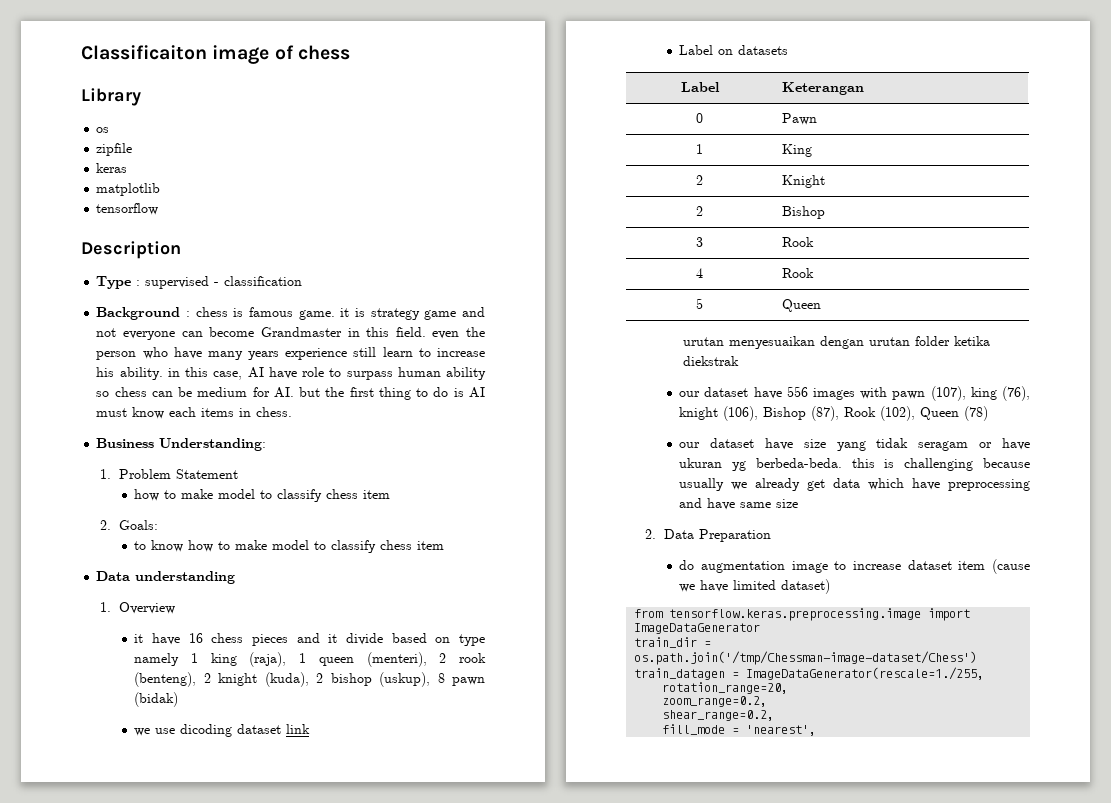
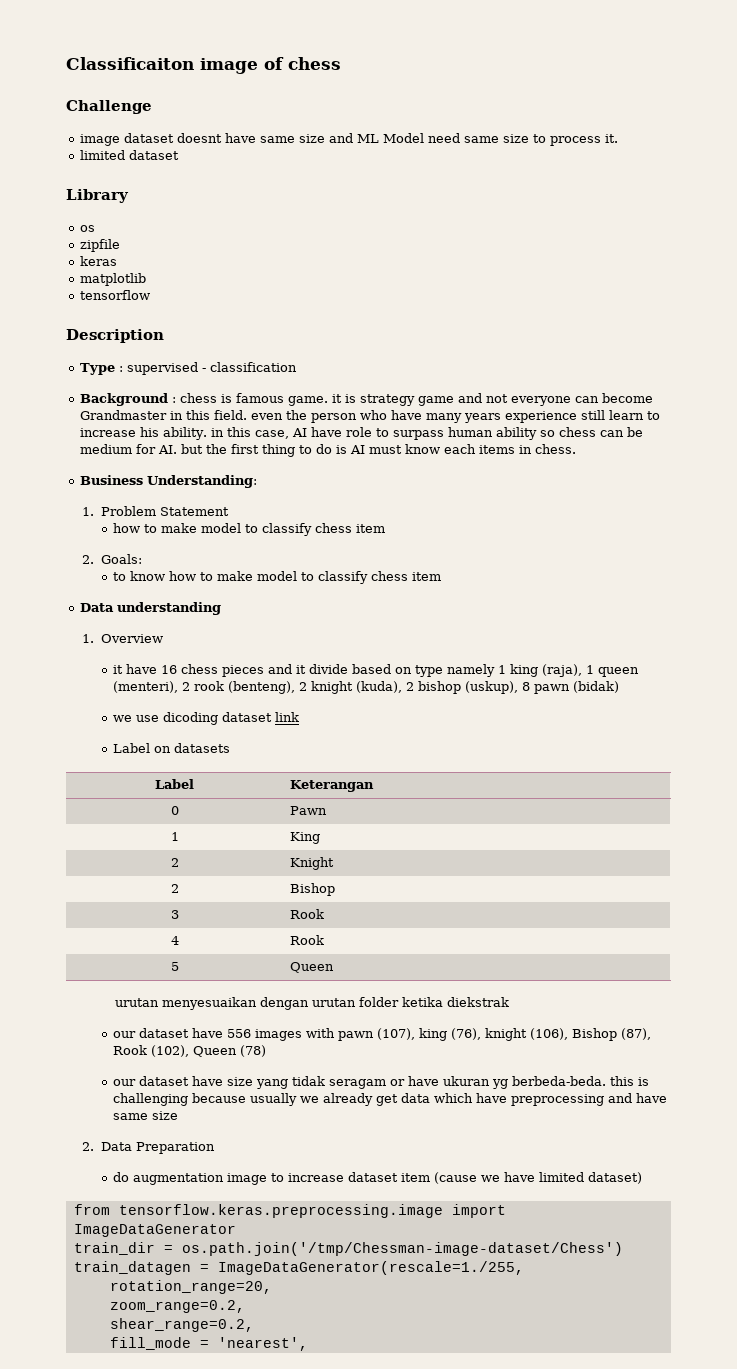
+ Challenge
+ image dataset doesnt have same size and ML Model need same size to process it.
+ limited dataset

